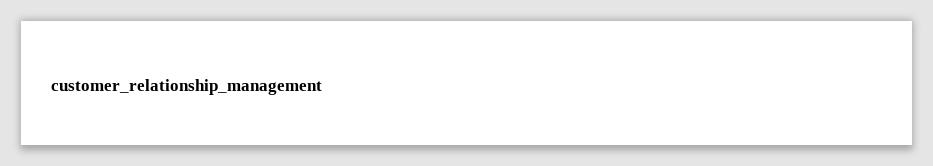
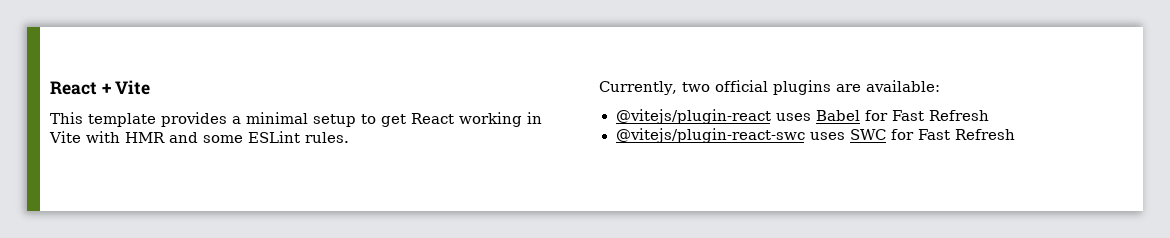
- customer_relationship_management
+ React + Vite
+ This template provides a minimal setup to get React working in Vite with HMR and some ESLint rules.
+ Currently, two official plugins are available:
+ @vitejs/plugin-react uses Babel for Fast Refresh
+ @vitejs/plugin-react-swc uses SWC for Fast Refresh

